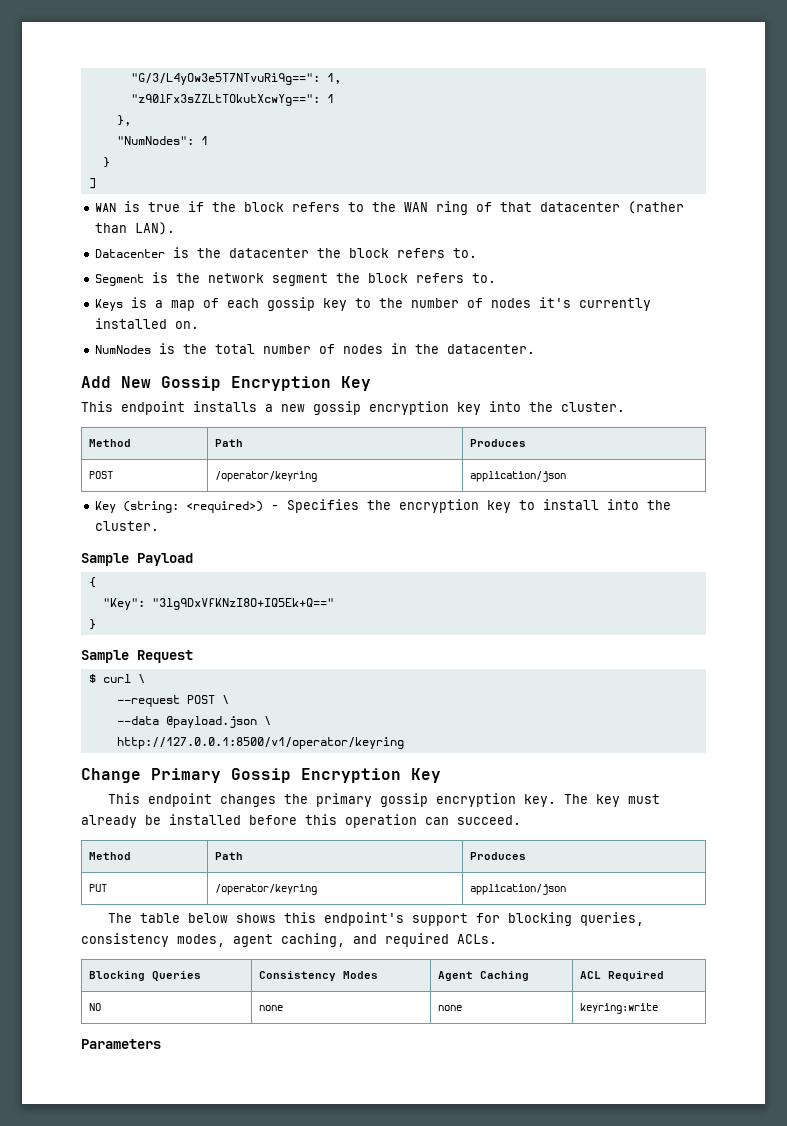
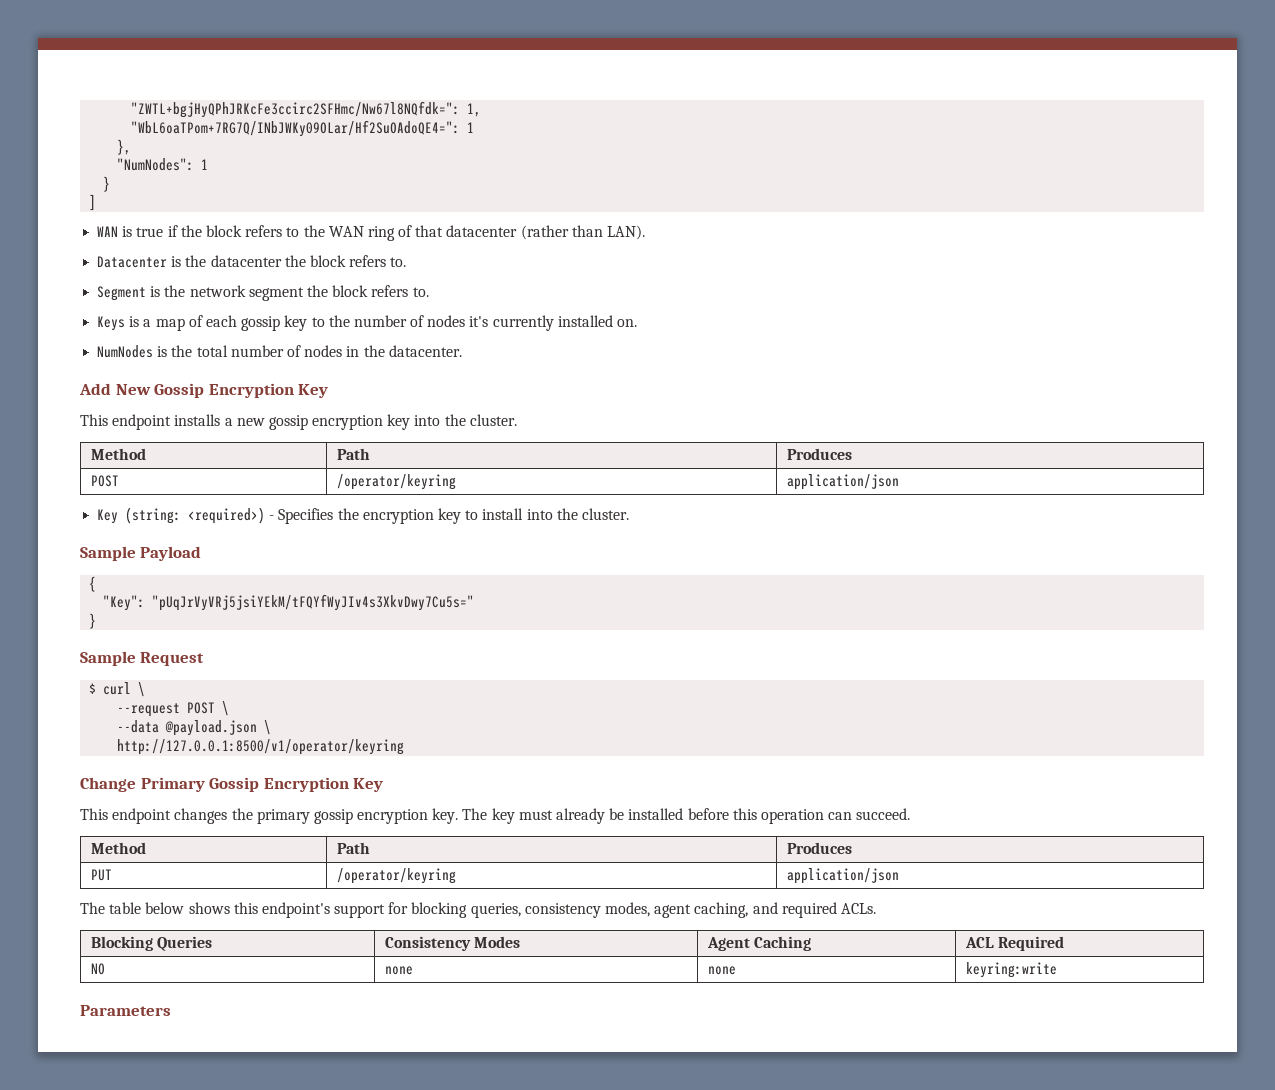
- "G/3/L4yOw3e5T7NTvuRi9g==": 1,
+ "ZWTL+bgjHyQPhJRKcFe3ccirc2SFHmc/Nw67l8NQfdk=": 1,
- "z90lFx3sZZLtTOkutXcwYg==": 1
+ "WbL6oaTPom+7RG7Q/INbJWKy09OLar/Hf2SuOAdoQE4=": 1
- "Key": "3lg9DxVfKNzI8O+IQ5Ek+Q=="
+ "Key": "pUqJrVyVRj5jsiYEkM/tFQYfWyJIv4s3XkvDwy7Cu5s="

